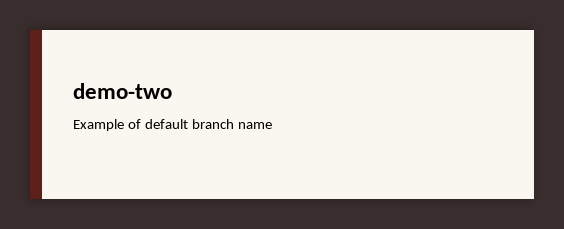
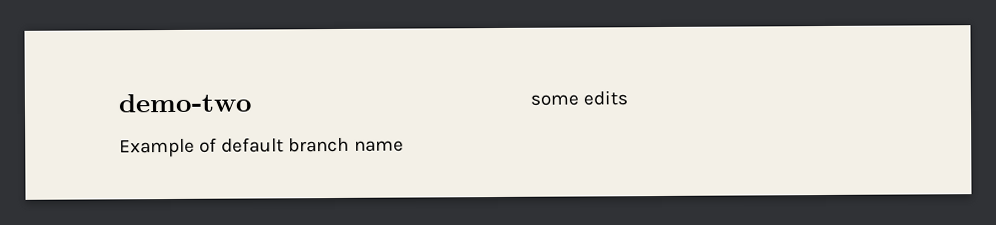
+ some edits

